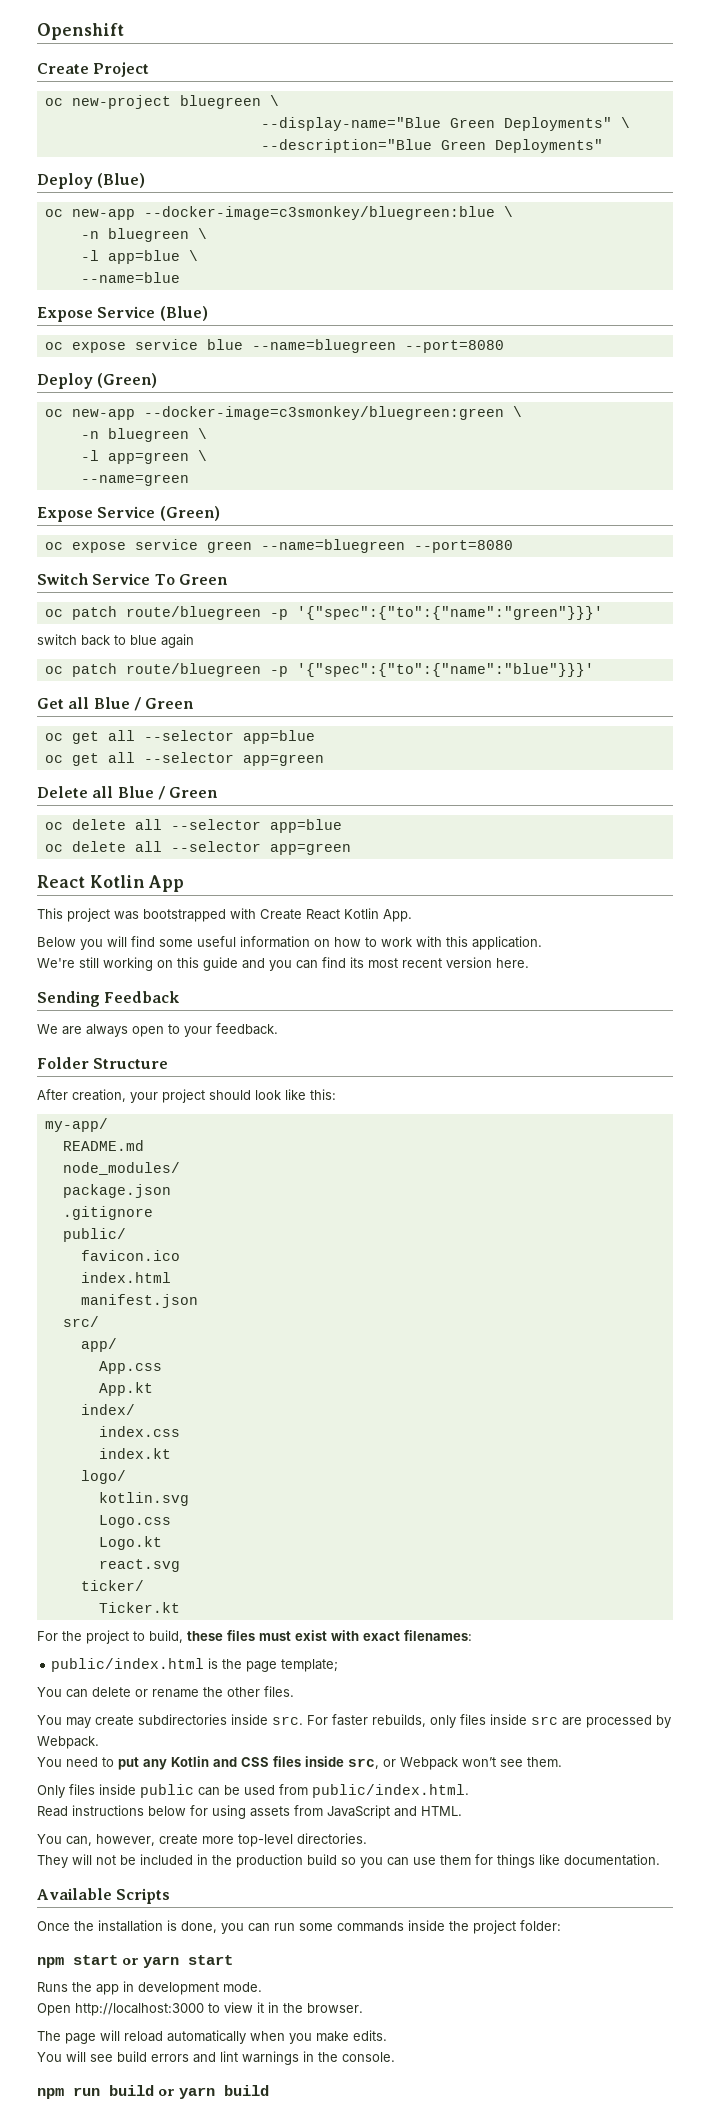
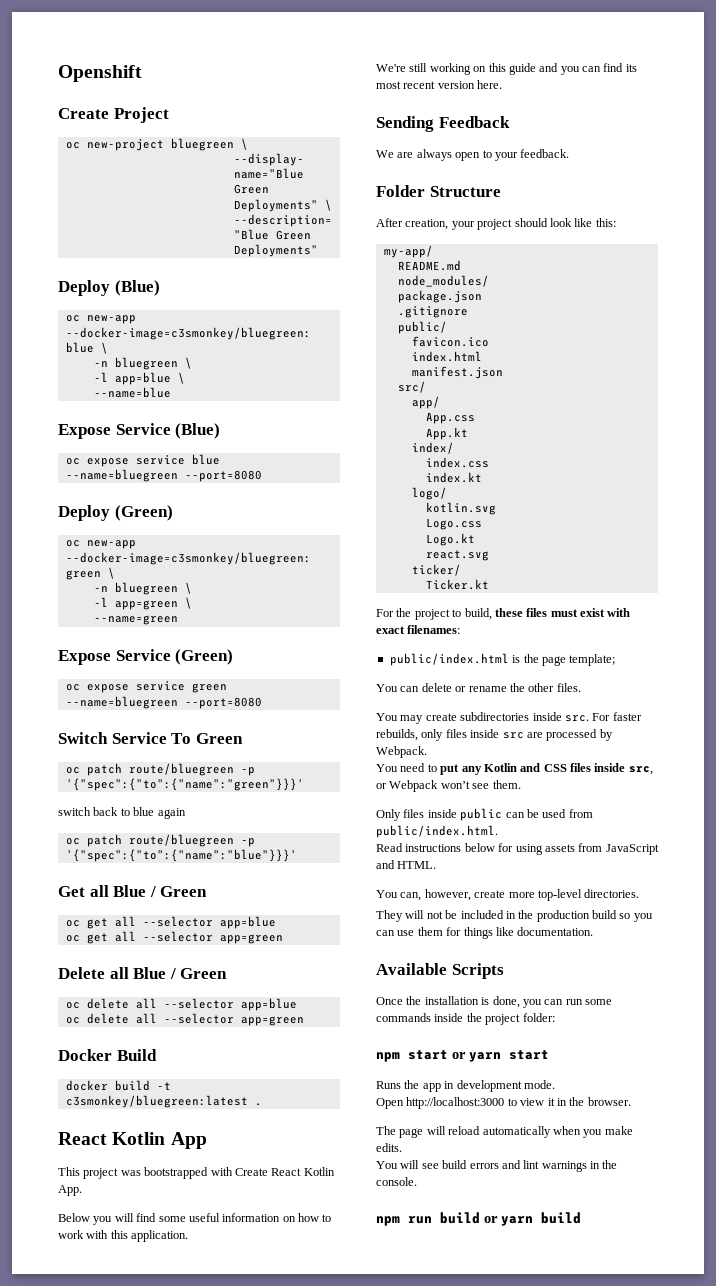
+ Docker Build
+ docker build -t c3smonkey/bluegreen:latest .

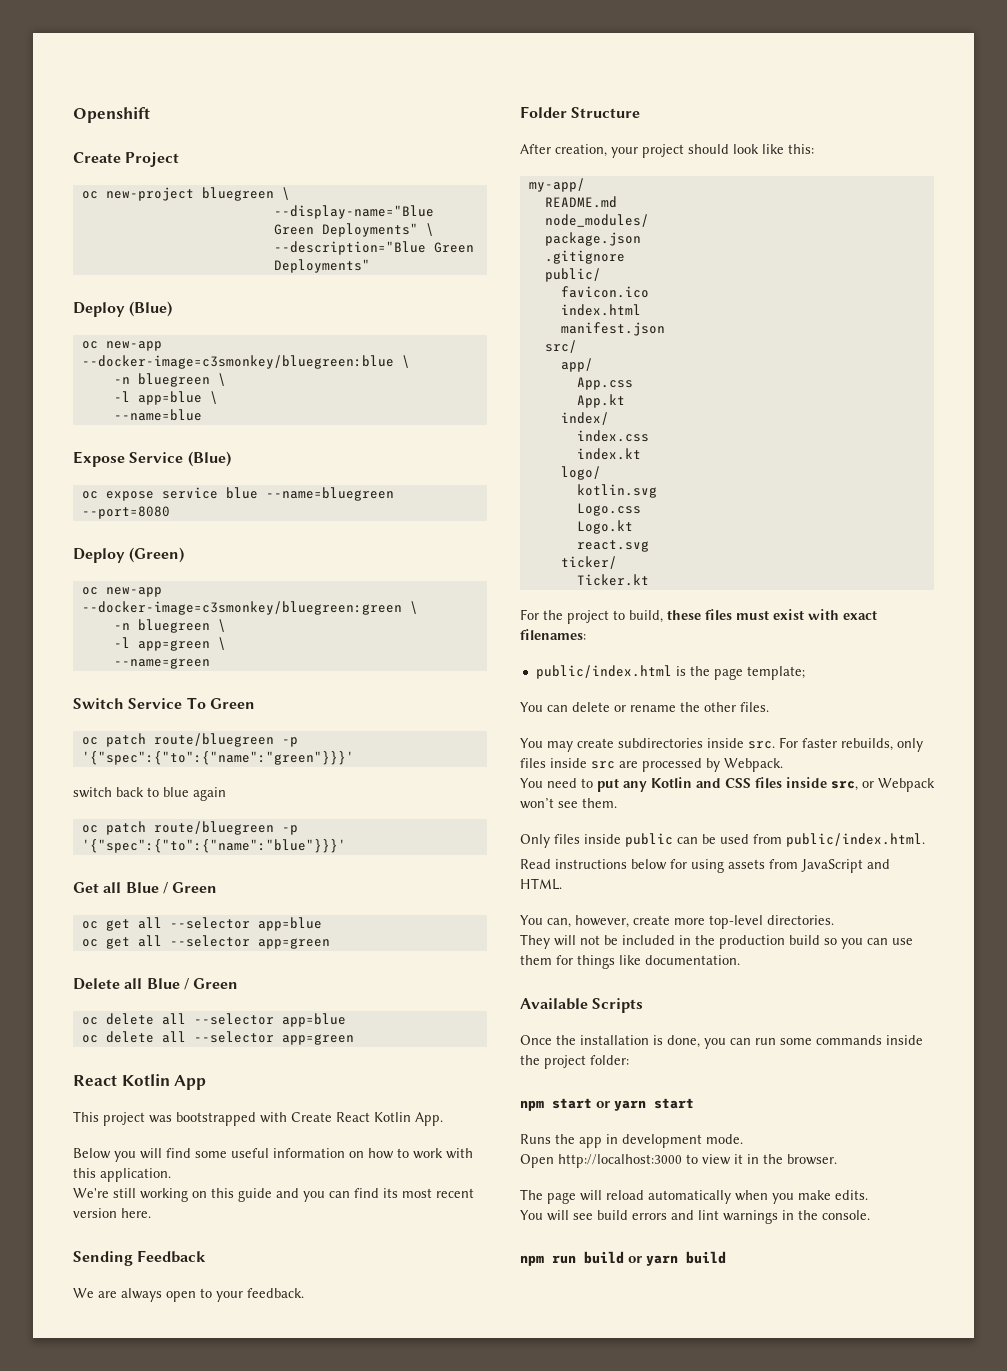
- Expose Service (Green)
- oc expose service green --name=bluegreen --port=8080
- Docker Build
- docker build -t c3smonkey/bluegreen:latest .

